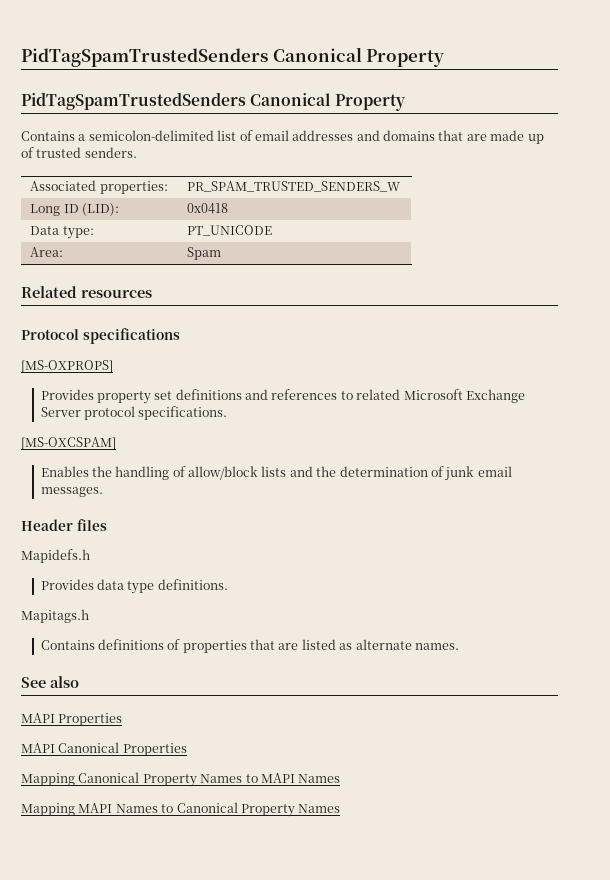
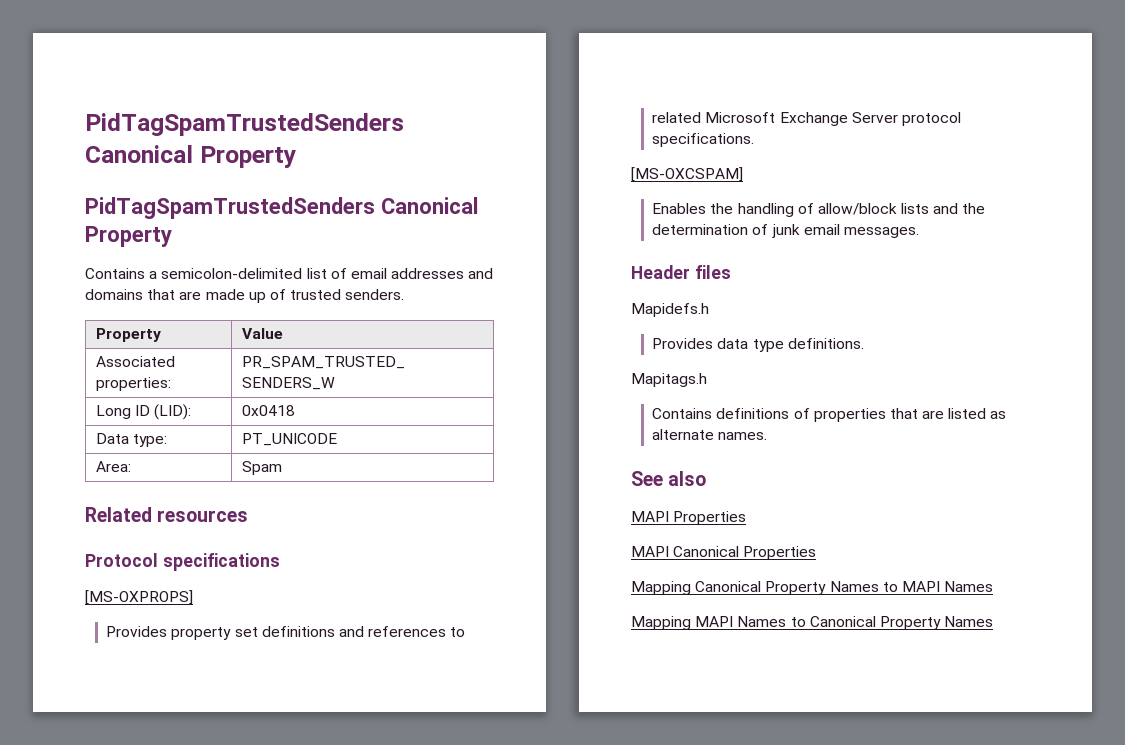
+ Property | Value

